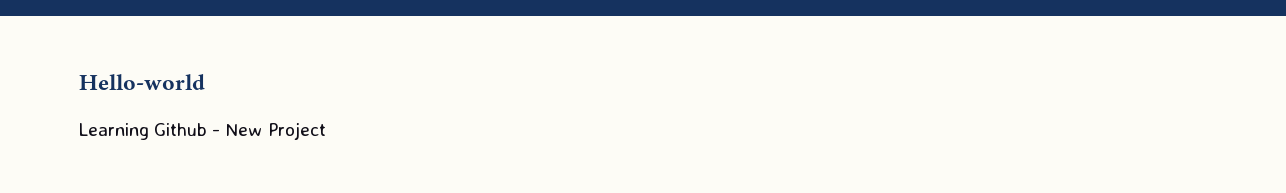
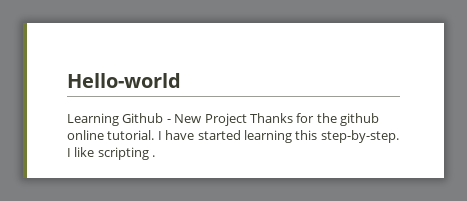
- Learning Github - New Project
+ Learning Github - New Project Thanks for the github online tutorial. I have started learning this step-by-step. I like scripting .

